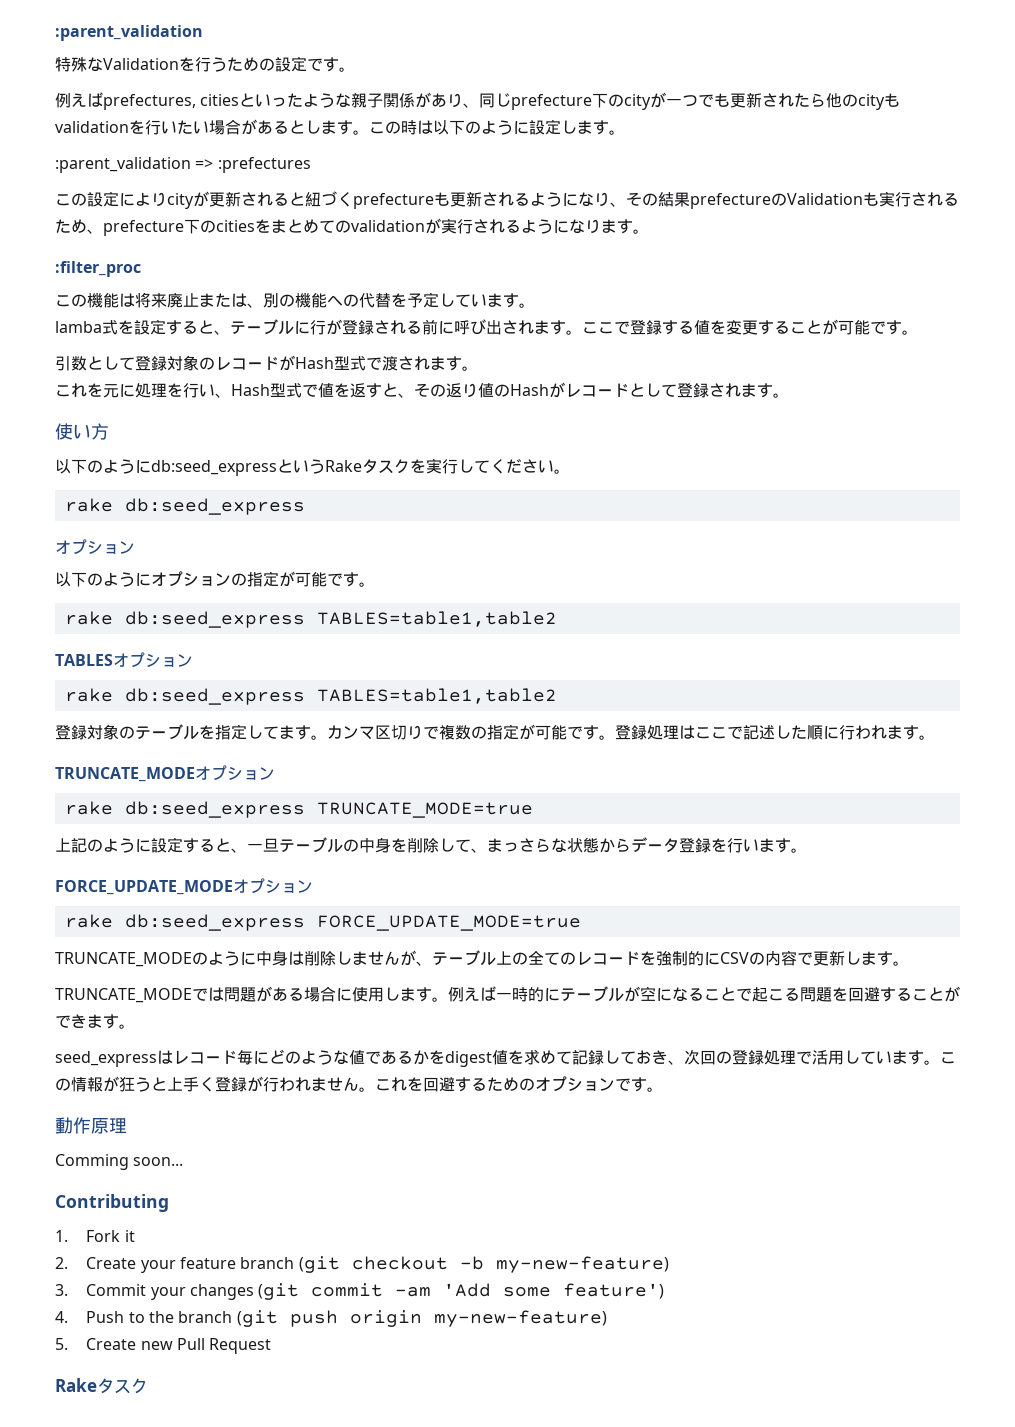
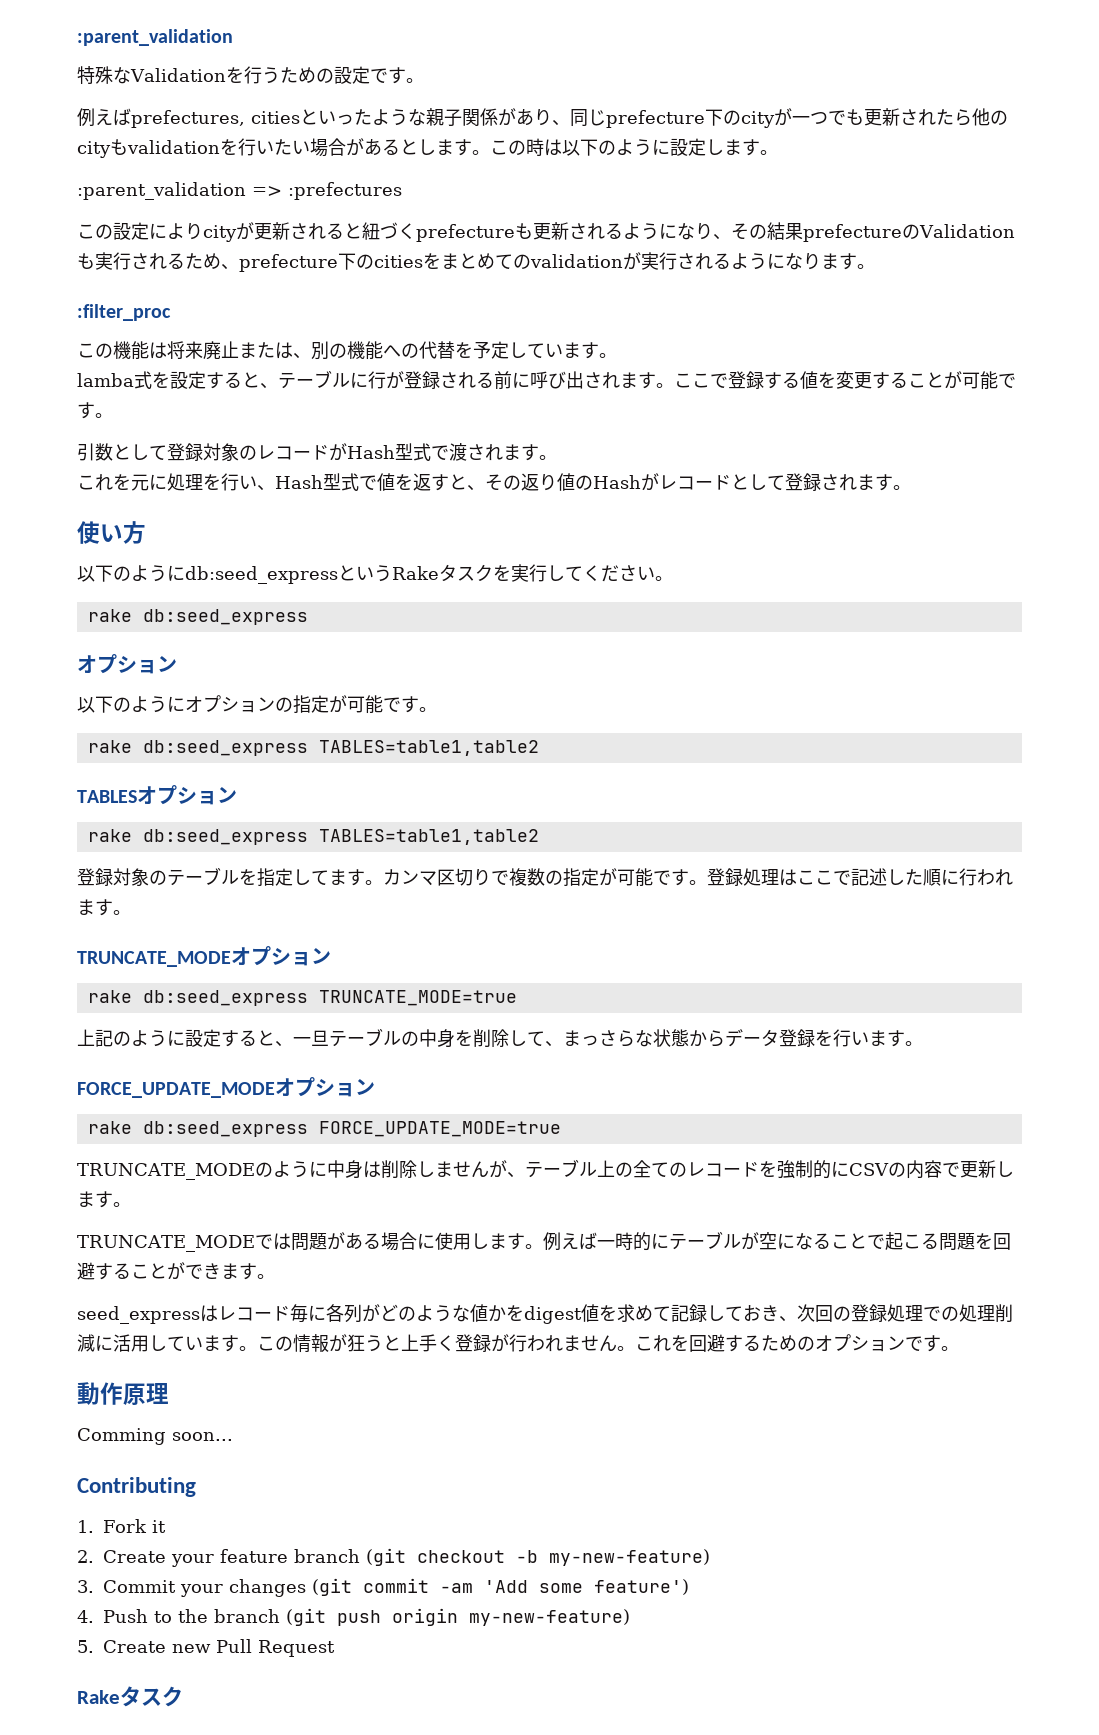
- seed_expressはレコード毎にどのような値であるかをdigest値を求めて記録しておき、次回の登録処理で活用しています。
+ seed_expressはレコード毎に各列がどのような値かをdigest値を求めて記録しておき、次回の登録処理での処理削減に活用しています。

